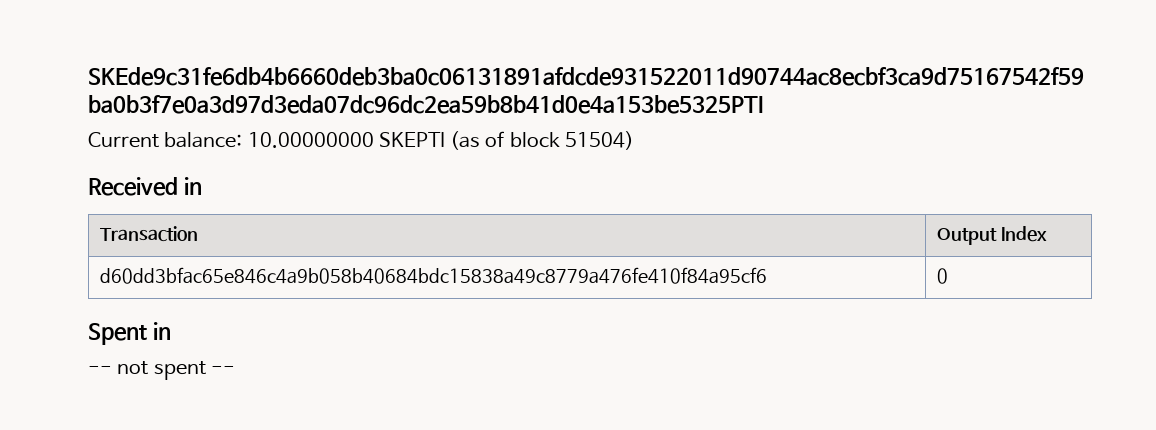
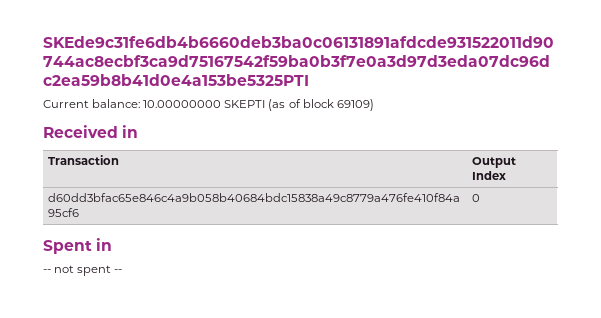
- Current balance: 10.00000000 SKEPTI (as of block 51504)
+ Current balance: 10.00000000 SKEPTI (as of block 69109)

